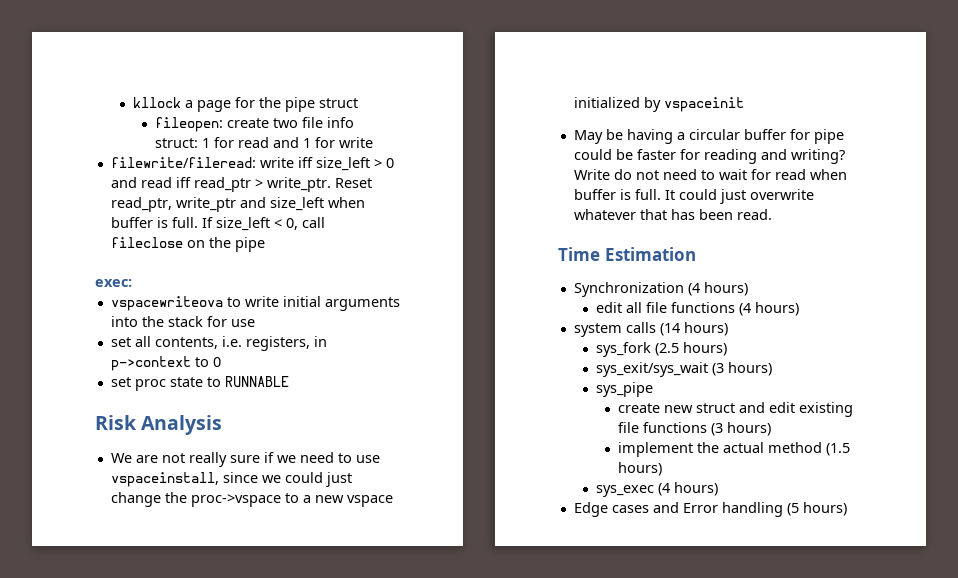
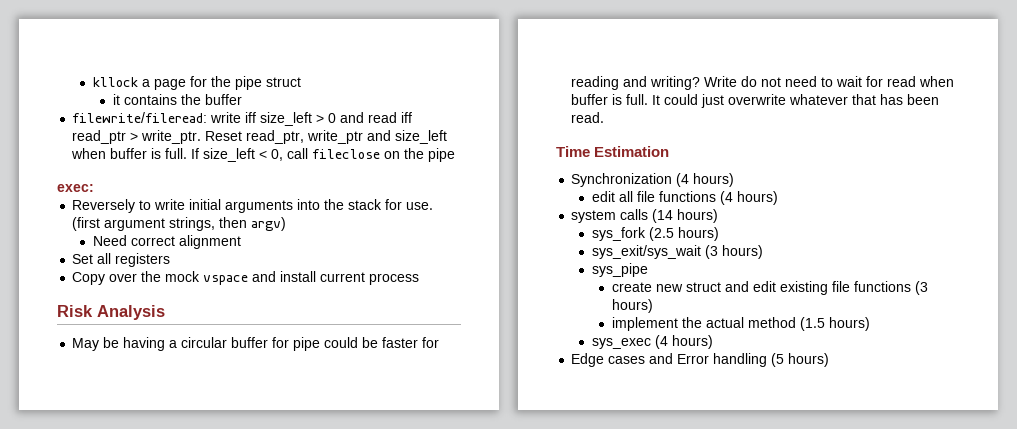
- fileopen: create two file info struct: 1 for read and 1 for write
+ it contains the buffer
- vspacewriteova to write initial arguments into the stack for use
- set all contents, i.e. registers, in p->context to 0
- set proc state to RUNNABLE
+ Reversely to write initial arguments into the stack for use. (first argument strings, then argv)
+ Need correct alignment
+ Set all registers
+ Copy over the mock vspace and install current process
  Risk Analysis
- We are not really sure if we need to use vspaceinstall, since we could just change the proc->vspace to a new vspace initialized by vspaceinit

